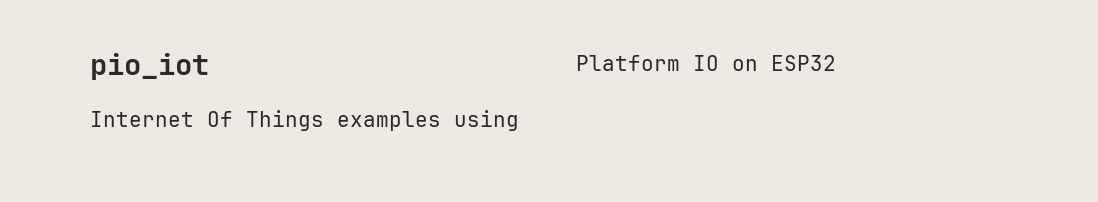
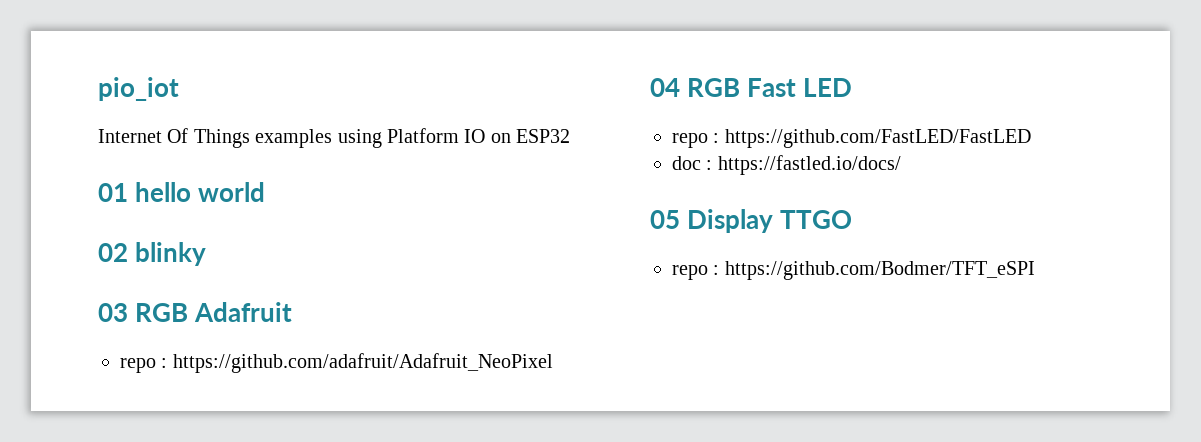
+ 01 hello world
+ 02 blinky
+ 03 RGB Adafruit
+ repo : https://github.com/adafruit/Adafruit_NeoPixel
+ 04 RGB Fast LED
+ repo : https://github.com/FastLED/FastLED
+ doc : https://fastled.io/docs/
+ 05 Display TTGO
+ repo : https://github.com/Bodmer/TFT_eSPI

